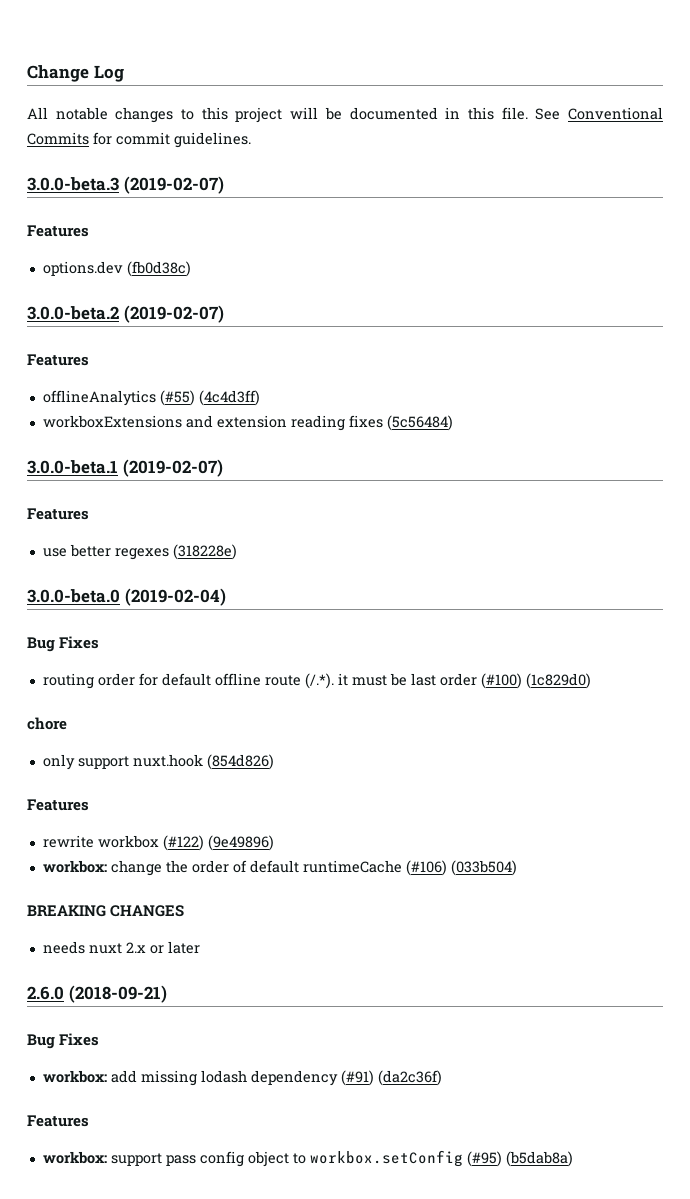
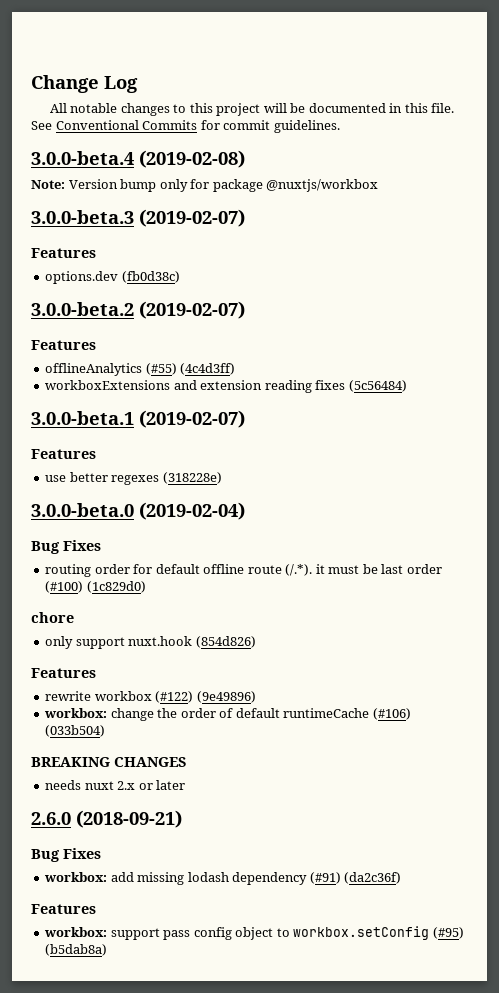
+ 3.0.0-beta.4 (2019-02-08)
+ Note: Version bump only for package @nuxtjs/workbox

